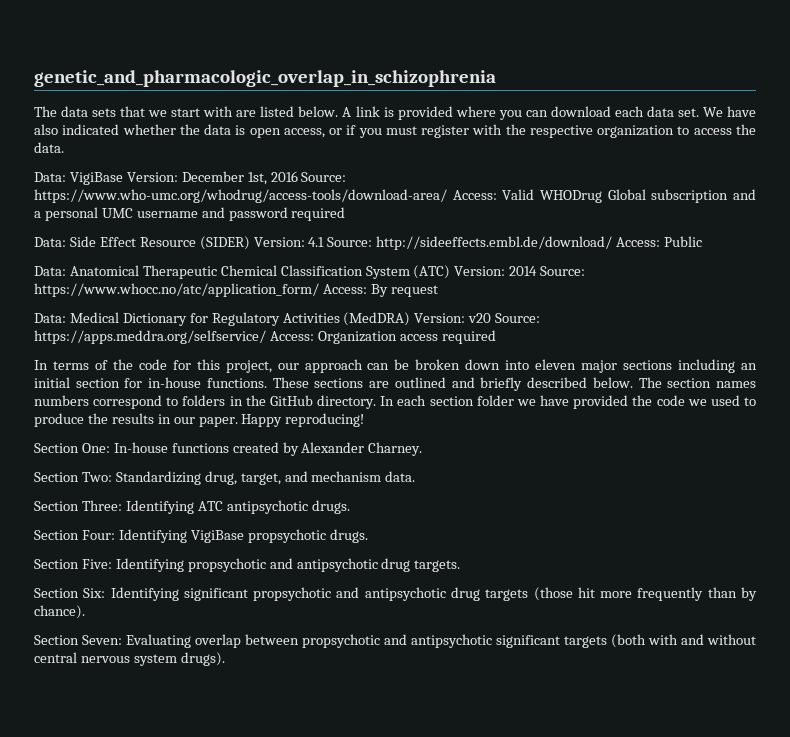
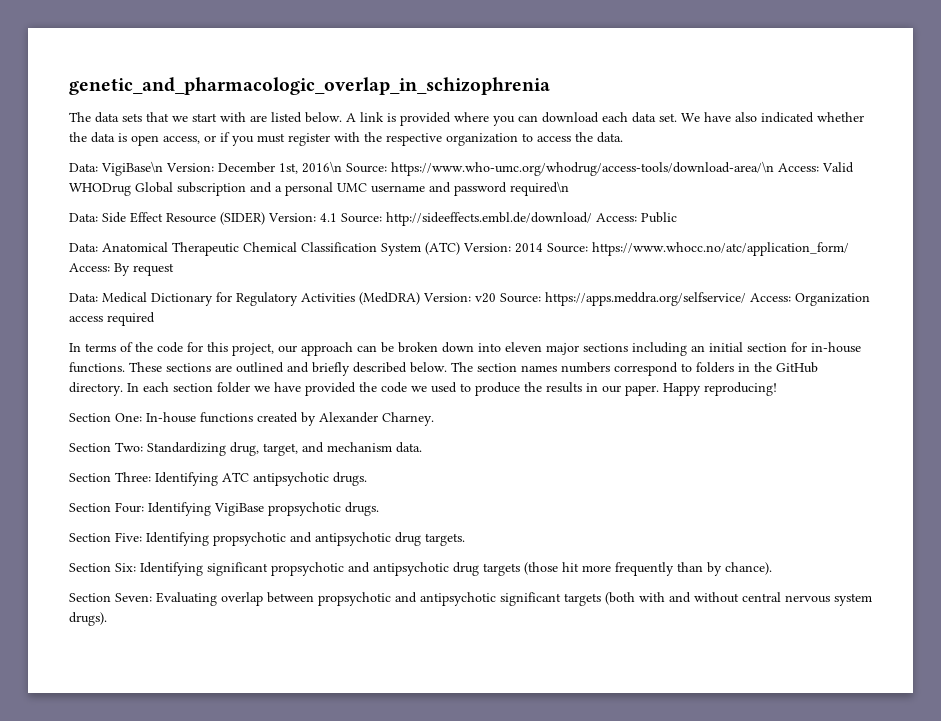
- Data: VigiBase Version: December 1st, 2016 Source: https://www.who-umc.org/whodrug/access-tools/download-area/ Access: Valid WHODrug Global subscription and a personal UMC username and password required
+ Data: VigiBase\n Version: December 1st, 2016\n Source: https://www.who-umc.org/whodrug/access-tools/download-area/\n Access: Valid WHODrug Global subscription and a personal UMC username and password required\n

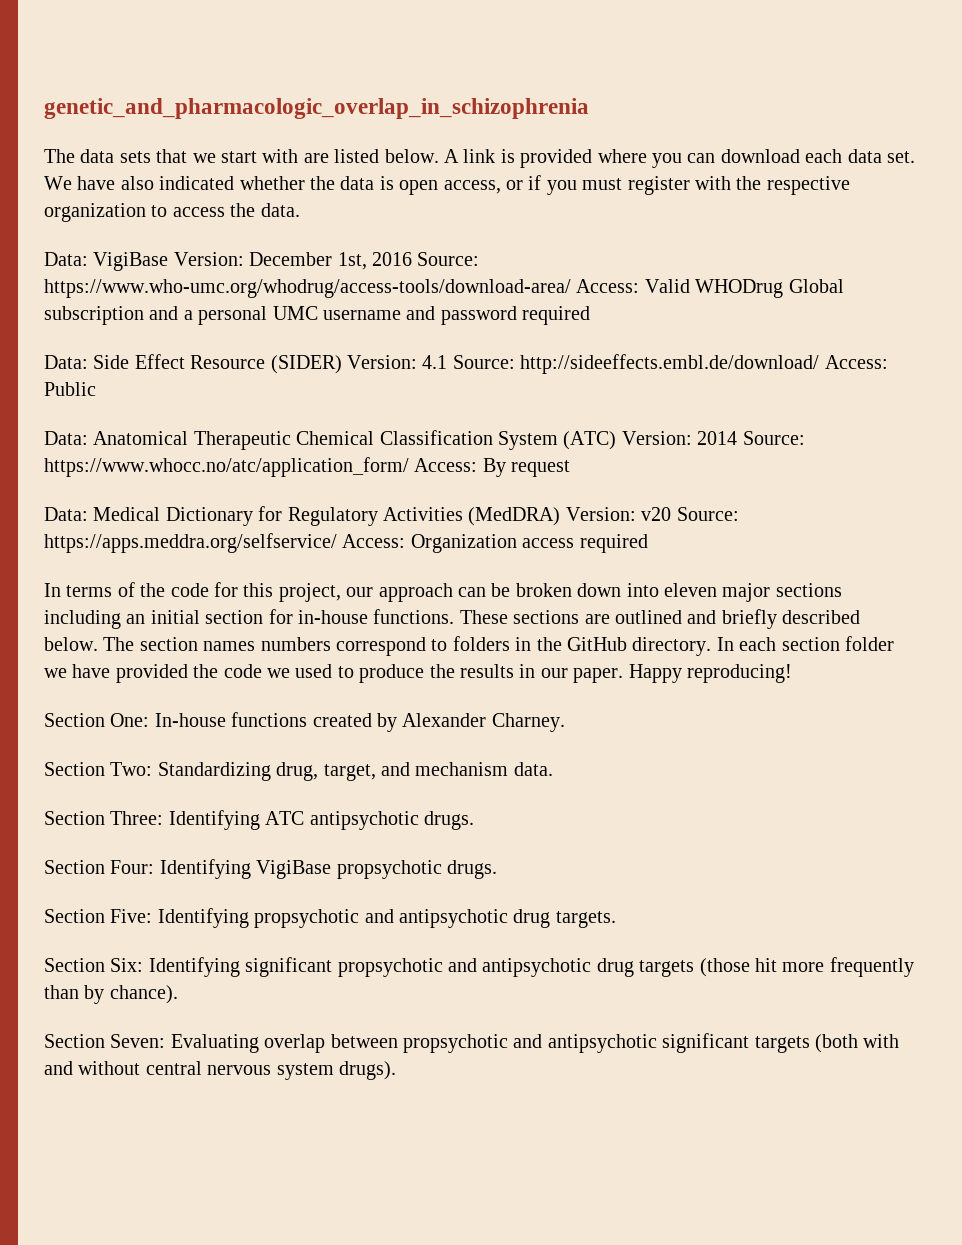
- Data: VigiBase\n Version: December 1st, 2016\n Source: https://www.who-umc.org/whodrug/access-tools/download-area/\n Access: Valid WHODrug Global subscription and a personal UMC username and password required\n
+ Data: VigiBase Version: December 1st, 2016 Source: https://www.who-umc.org/whodrug/access-tools/download-area/ Access: Valid WHODrug Global subscription and a personal UMC username and password required

